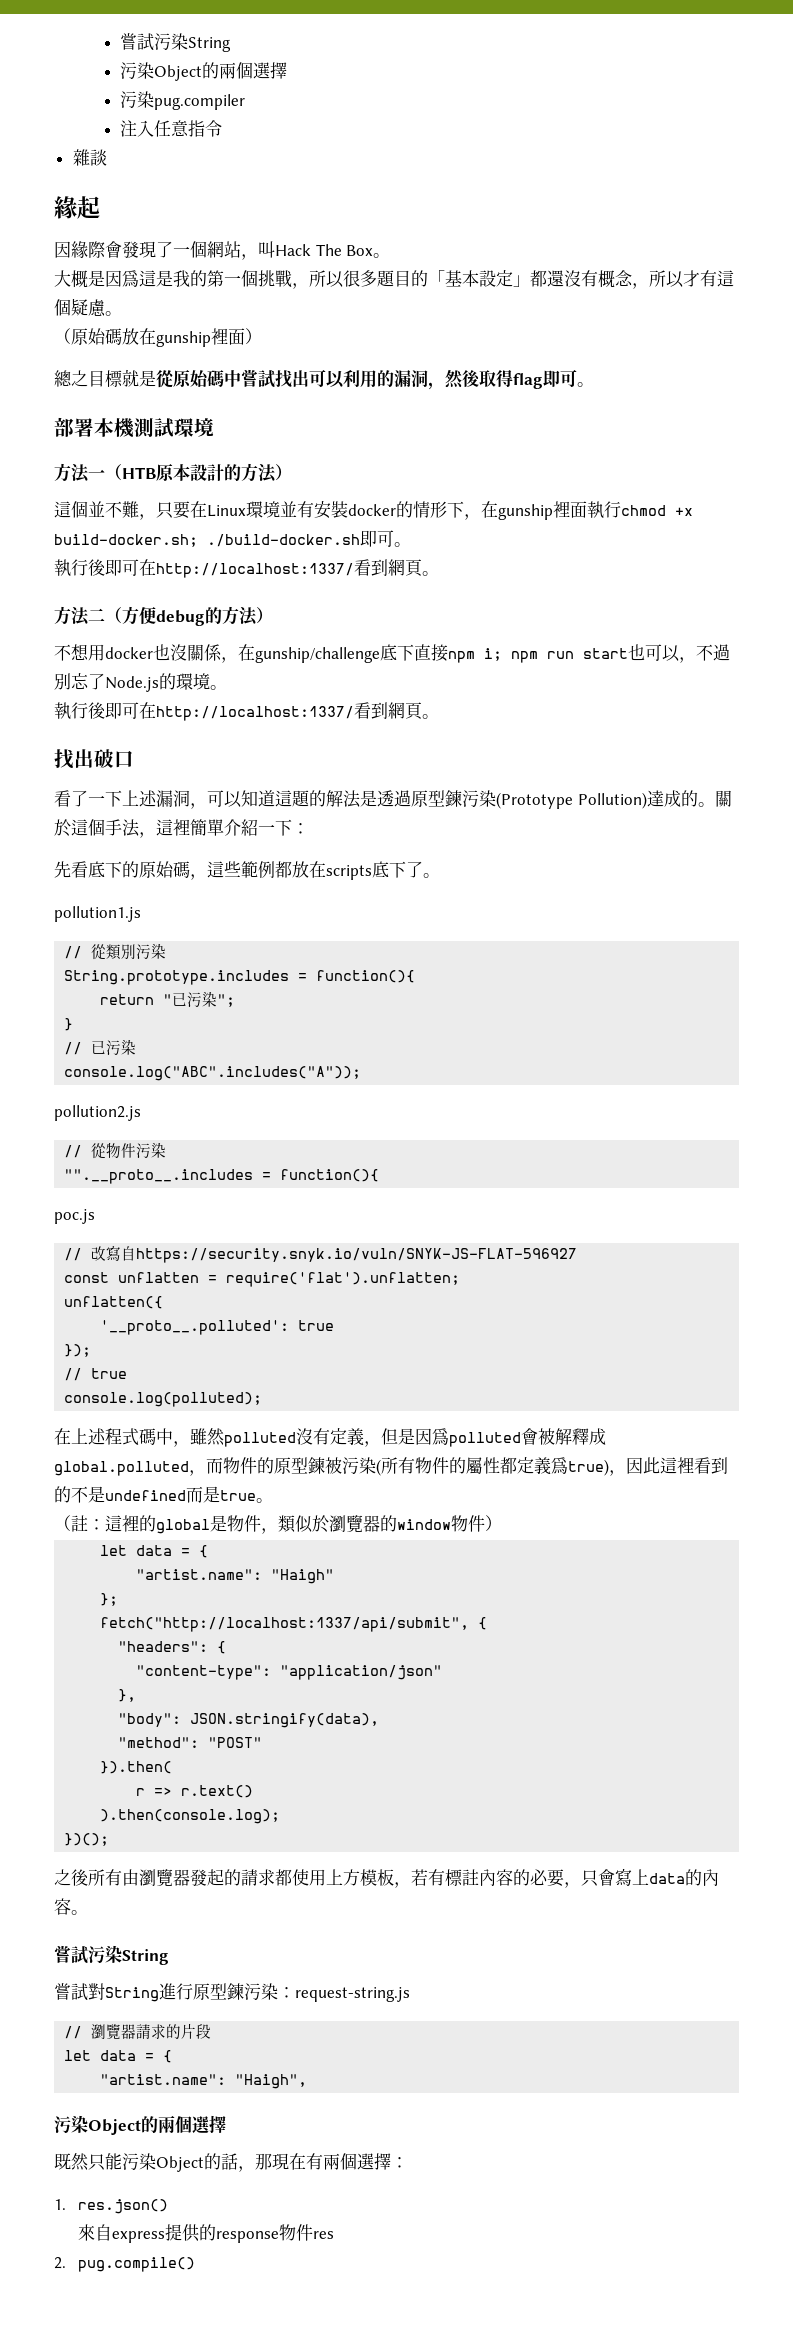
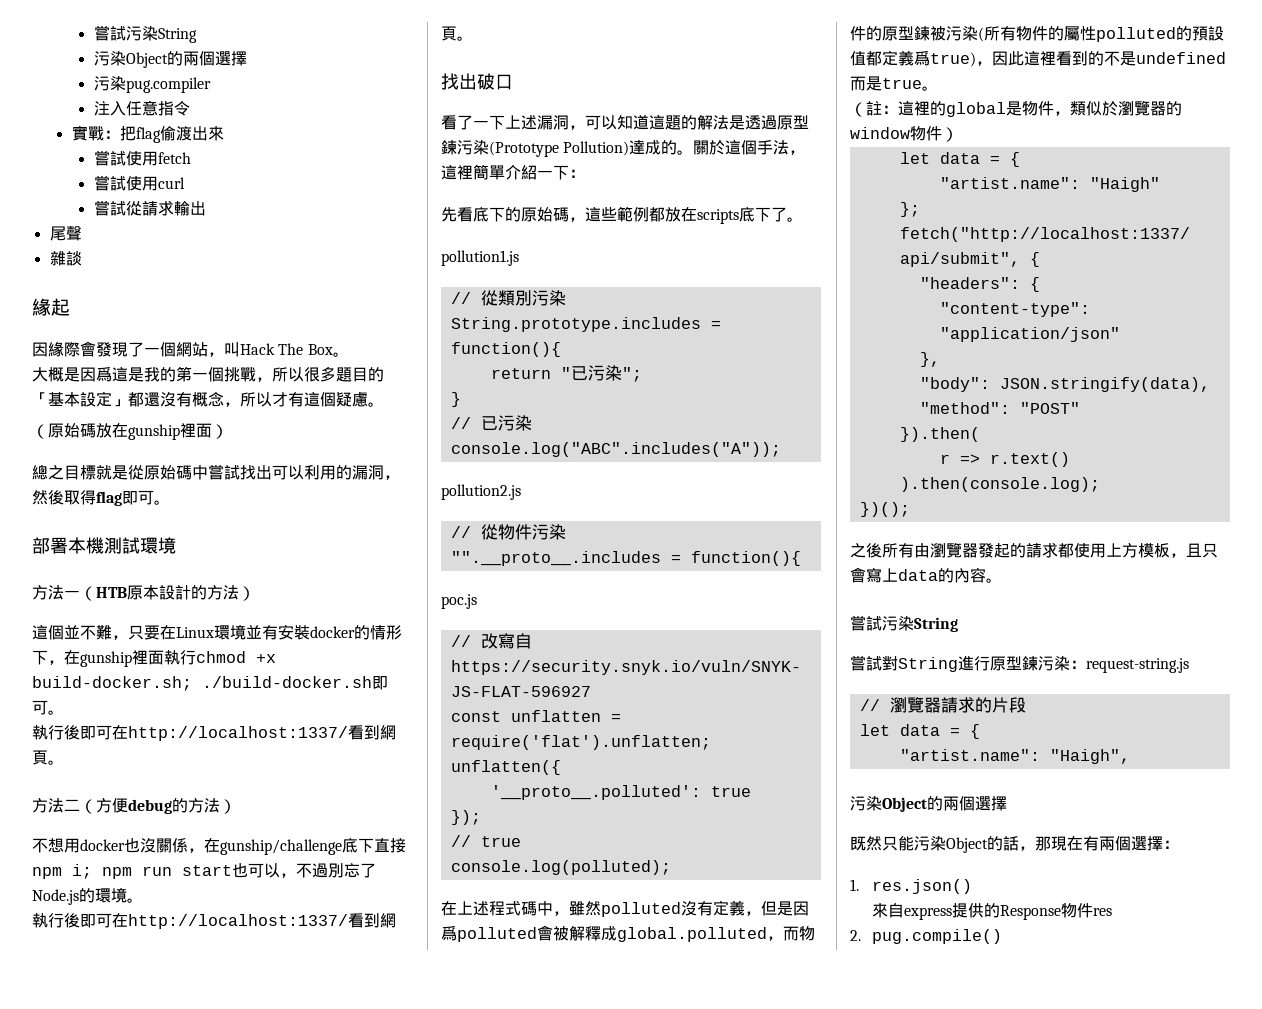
+ 實戰：把flag偷渡出來
+ 嘗試使用fetch
+ 嘗試使用curl
+ 嘗試從請求輸出
+ 尾聲
- 在上述程式碼中，雖然polluted沒有定義，但是因爲polluted會被解釋成global.polluted，而物件的原型鍊被污染(所有物件的屬性都定義爲true)，因此這裡看到的不是undefined而是true。
+ 在上述程式碼中，雖然polluted沒有定義，但是因爲polluted會被解釋成global.polluted，而物件的原型鍊被污染(所有物件的屬性polluted的預設值都定義爲true)，因此這裡看到的不是undefined而是true。
- 之後所有由瀏覽器發起的請求都使用上方模板，若有標註內容的必要，只會寫上data的內容。
+ 之後所有由瀏覽器發起的請求都使用上方模板，且只會寫上data的內容。
- 來自express提供的response物件res
+ 來自express提供的Response物件res

